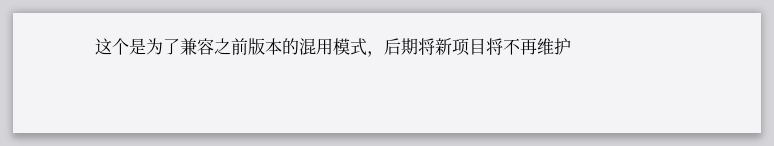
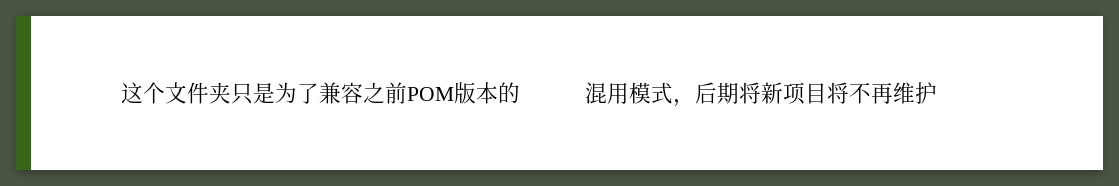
- 这个是为了兼容之前版本的混用模式，后期将新项目将不再维护
+ 这个文件夹只是为了兼容之前POM版本的混用模式，后期将新项目将不再维护

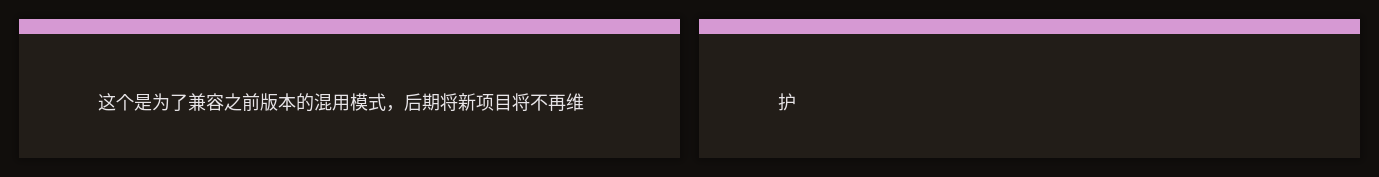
- 这个文件夹只是为了兼容之前POM版本的混用模式，后期将新项目将不再维护
+ 这个是为了兼容之前版本的混用模式，后期将新项目将不再维护

